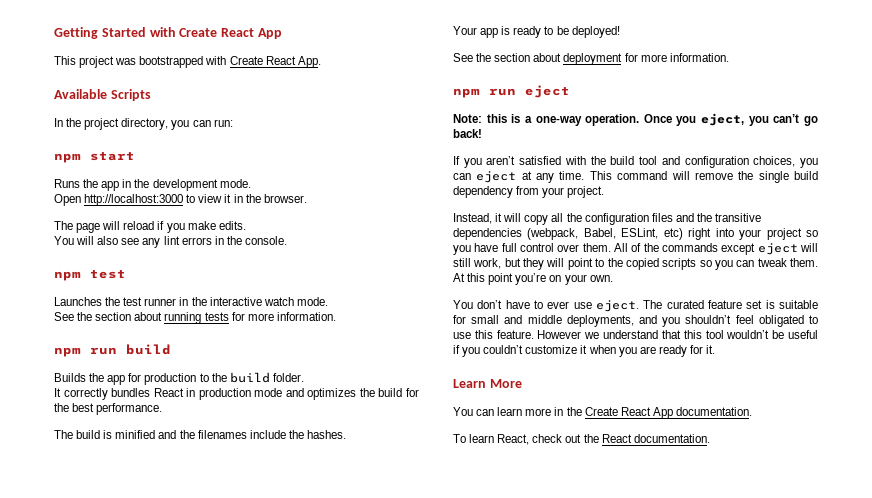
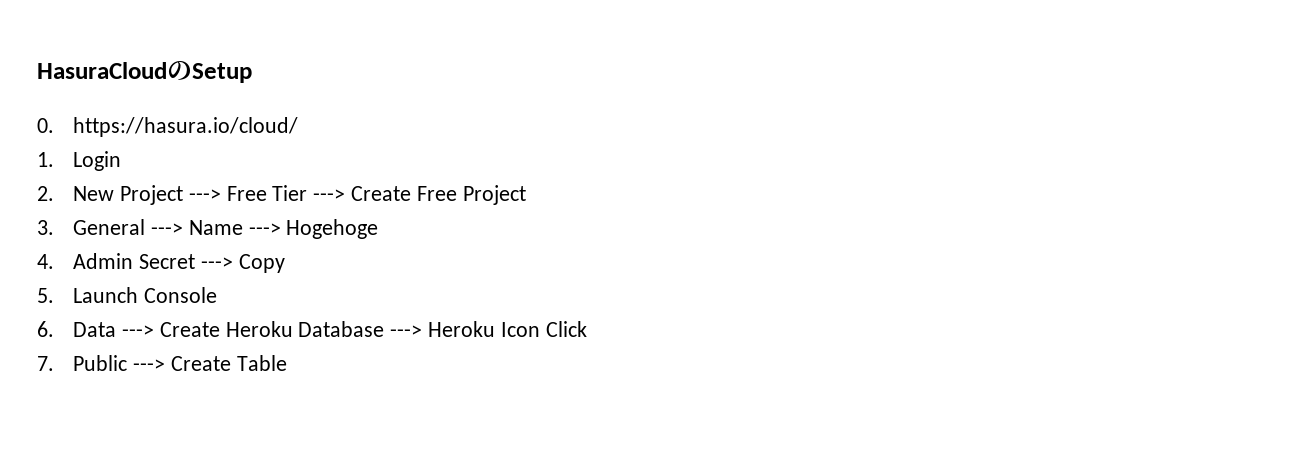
- Getting Started with Create React App
- This project was bootstrapped with Create React App.
- Available Scripts
- In the project directory, you can run:
- npm start
- Runs the app in the development mode.
- Open http://localhost:3000 to view it in the browser.
- The page will reload if you make edits.
- You will also see any lint errors in the console.
- npm test
- Launches the test runner in the interactive watch mode.
- See the section about running tests for more information.
- npm run build
- Builds the app for production to the build folder.
- It correctly bundles React in production mode and optimizes the build for the best performance.
- The build is minified and the filenames include the hashes.
- Your app is ready to be deployed!
- See the section about deployment for more information.
- npm run eject
- Note: this is a one-way operation. Once you eject, you can’t go back!
- If you aren’t satisfied with the build tool and configuration choices, you can eject at any time. This command will remove the single build dependency from your project.
- Instead, it will copy all the configuration files and the transitive dependencies (webpack, Babel, ESLint, etc) right into your project so you have full control over them. All of the commands except eject will still work, but they will point to the copied scripts so you can tweak them. At this point you’re on your own.
- You don’t have to ever use eject. The curated feature set is suitable for small and middle deployments, and you shouldn’t feel obligated to use this feature. However we understand that this tool wouldn’t be useful if you couldn’t customize it when you are ready for it.
- Learn More
- You can learn more in the Create React App documentation.
- To learn React, check out the React documentation.
+ HasuraCloudのSetup
+ 0. https://hasura.io/cloud/
+ 1. Login
+ 2. New Project ---> Free Tier ---> Create Free Project
+ 3. General ---> Name ---> Hogehoge
+ 4. Admin Secret ---> Copy
+ 5. Launch Console
+ 6. Data ---> Create Heroku Database ---> Heroku Icon Click
+ 7. Public ---> Create Table

